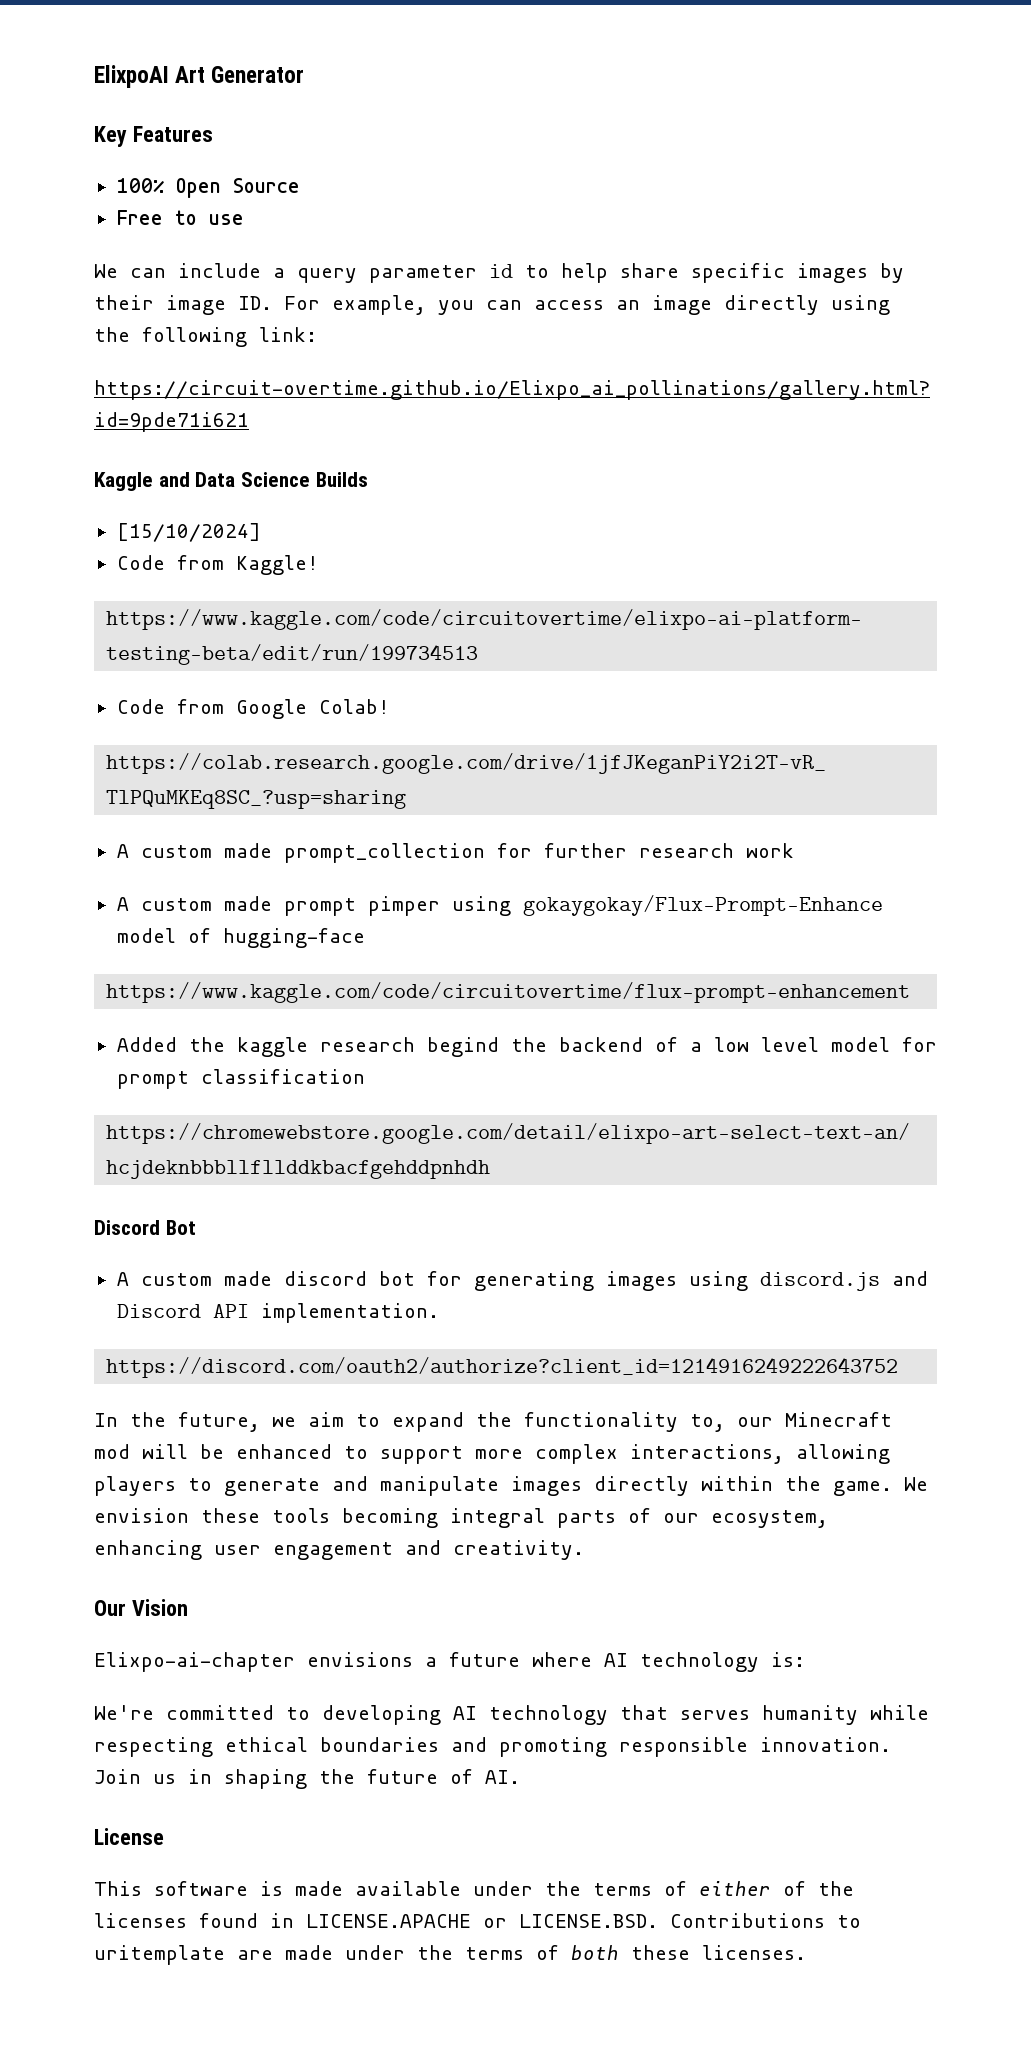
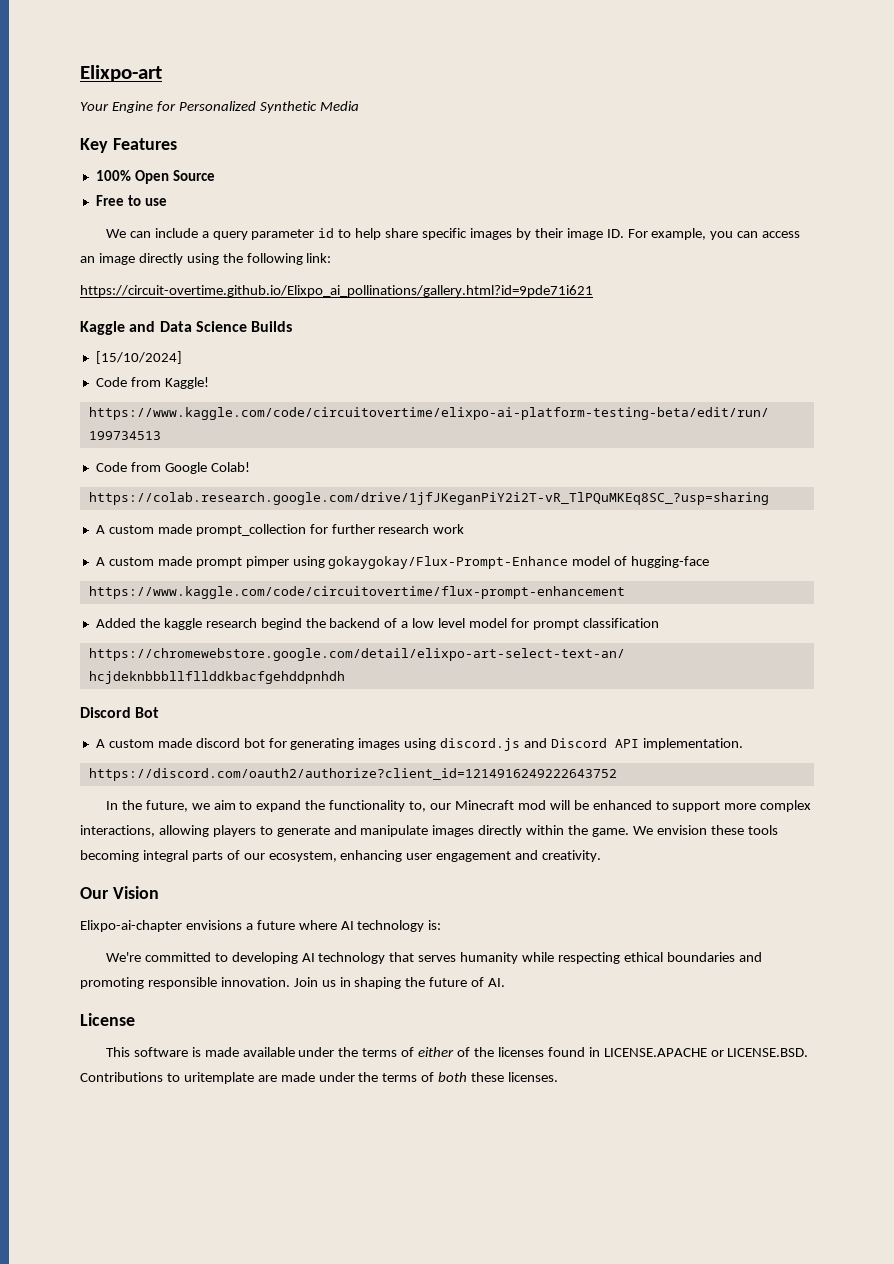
- ElixpoAI Art Generator
+ Elixpo-art
+ Your Engine for Personalized Synthetic Media

